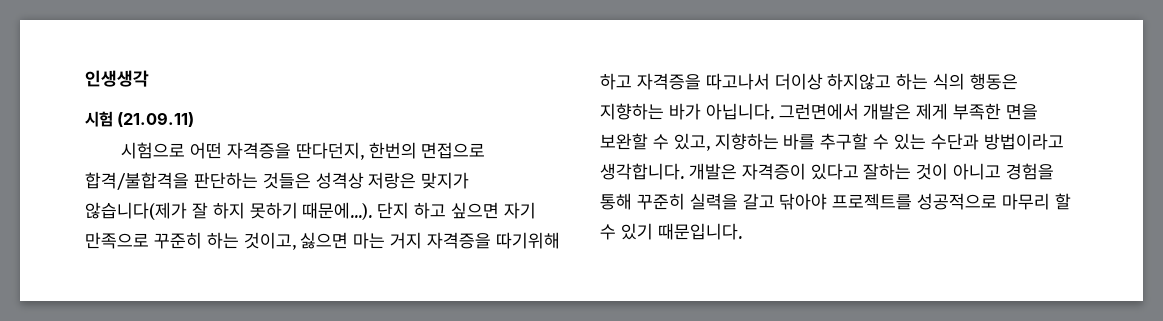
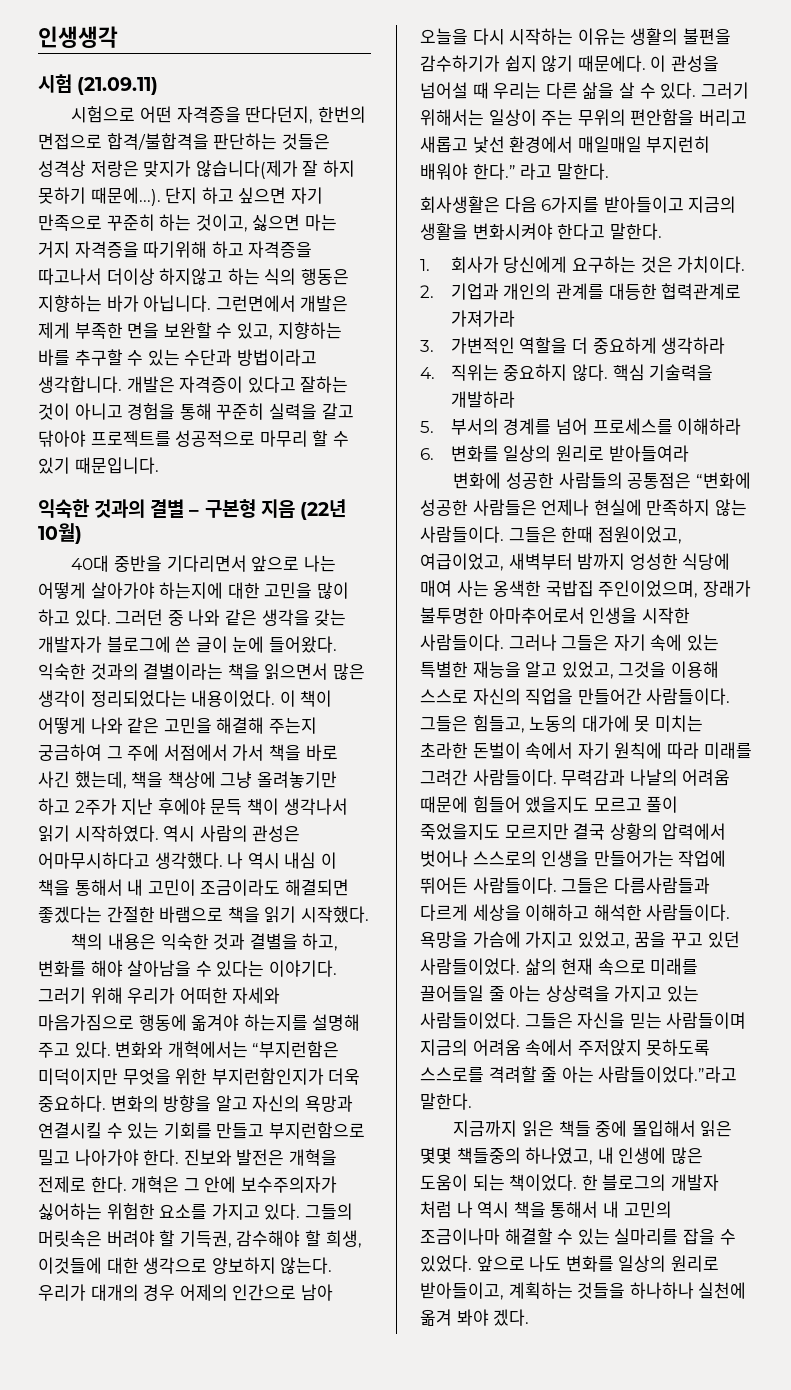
+ 익숙한 것과의 결별 – 구본형 지음 (22년 10월)
+ 40대 중반을 기다리면서 앞으로 나는 어떻게 살아가야 하는지에 대한 고민을 많이 하고 있다. 그러던 중 나와 같은 생각을 갖는 개발자가 블로그에 쓴 글이 눈에 들어왔다. 익숙한 것과의 결별이라는 책을 읽으면서 많은 생각이 정리되었다는 내용이었다. 이 책이 어떻게 나와 같은 고민을 해결해 주는지 궁금하여 그 주에 서점에서 가서 책을 바로 사긴 했는데, 책을 책상에 그냥 올려놓기만 하고 2주가 지난 후에야 문득 책이 생각나서 읽기 시작하였다. 역시 사람의 관성은 어마무시하다고 생각했다. 나 역시 내심 이 책을 통해서 내 고민이 조금이라도 해결되면 좋겠다는 간절한 바램으로 책을 읽기 시작했다.
+ 책의 내용은 익숙한 것과 결별을 하고, 변화를 해야 살아남을 수 있다는 이야기다. 그러기 위해 우리가 어떠한 자세와 마음가짐으로 행동에 옮겨야 하는지를 설명해 주고 있다. 변화와 개혁에서는 “부지런함은 미덕이지만 무엇을 위한 부지런함인지가 더욱 중요하다. 변화의 방향을 알고 자신의 욕망과 연결시킬 수 있는 기회를 만들고 부지런함으로 밀고 나아가야 한다. 진보와 발전은 개혁을 전제로 한다. 개혁은 그 안에 보수주의자가 싫어하는 위험한 요소를 가지고 있다. 그들의 머릿속은 버려야 할 기득권, 감수해야 할 희생, 이것들에 대한 생각으로 양보하지 않는다. 우리가 대개의 경우 어제의 인간으로 남아 오늘을 다시 시작하는 이유는 생활의 불편을 감수하기가 쉽지 않기 때문에다. 이 관성을 넘어설 때 우리는 다른 삶을 살 수 있다. 그러기 위해서는 일상이 주는 무위의 편안함을 버리고 새롭고 낯선 환경에서 매일매일 부지런히 배워야 한다.” 라고 말한다.
+ 회사생활은 다음 6가지를 받아들이고 지금의 생활을 변화시켜야 한다고 말한다.
+ 1. 회사가 당신에게 요구하는 것은 가치이다.
+ 2. 기업과 개인의 관계를 대등한 협력관계로 가져가라
+ 3. 가변적인 역할을 더 중요하게 생각하라
+ 4. 직위는 중요하지 않다. 핵심 기술력을 개발하라
+ 5. 부서의 경계를 넘어 프로세스를 이해하라
+ 6. 변화를 일상의 원리로 받아들여라
+ 변화에 성공한 사람들의 공통점은 “변화에 성공한 사람들은 언제나 현실에 만족하지 않는 사람들이다. 그들은 한때 점원이었고, 여급이었고, 새벽부터 밤까지 엉성한 식당에 매여 사는 옹색한 국밥집 주인이었으며, 장래가 불투명한 아마추어로서 인생을 시작한 사람들이다. 그러나 그들은 자기 속에 있는 특별한 재능을 알고 있었고, 그것을 이용해 스스로 자신의 직업을 만들어간 사람들이다. 그들은 힘들고, 노동의 대가에 못 미치는 초라한 돈벌이 속에서 자기 원칙에 따라 미래를 그려간 사람들이다. 무력감과 나날의 어려움 때문에 힘들어 앴을지도 모르고 풀이 죽었을지도 모르지만 결국 상황의 압력에서 벗어나 스스로의 인생을 만들어가는 작업에 뛰어든 사람들이다. 그들은 다름사람들과 다르게 세상을 이해하고 해석한 사람들이다. 욕망을 가슴에 가지고 있었고, 꿈을 꾸고 있던 사람들이었다. 삶의 현재 속으로 미래를 끌어들일 줄 아는 상상력을 가지고 있는 사람들이었다. 그들은 자신을 믿는 사람들이며 지금의 어려움 속에서 주저앉지 못하도록 스스로를 격려할 줄 아는 사람들이었다.”라고 말한다.
+ 지금까지 읽은 책들 중에 몰입해서 읽은 몇몇 책들중의 하나였고, 내 인생에 많은 도움이 되는 책이었다. 한 블로그의 개발자 처럼 나 역시 책을 통해서 내 고민의 조금이나마 해결할 수 있는 실마리를 잡을 수 있었다. 앞으로 나도 변화를 일상의 원리로 받아들이고, 계획하는 것들을 하나하나 실천에 옮겨 봐야 겠다.

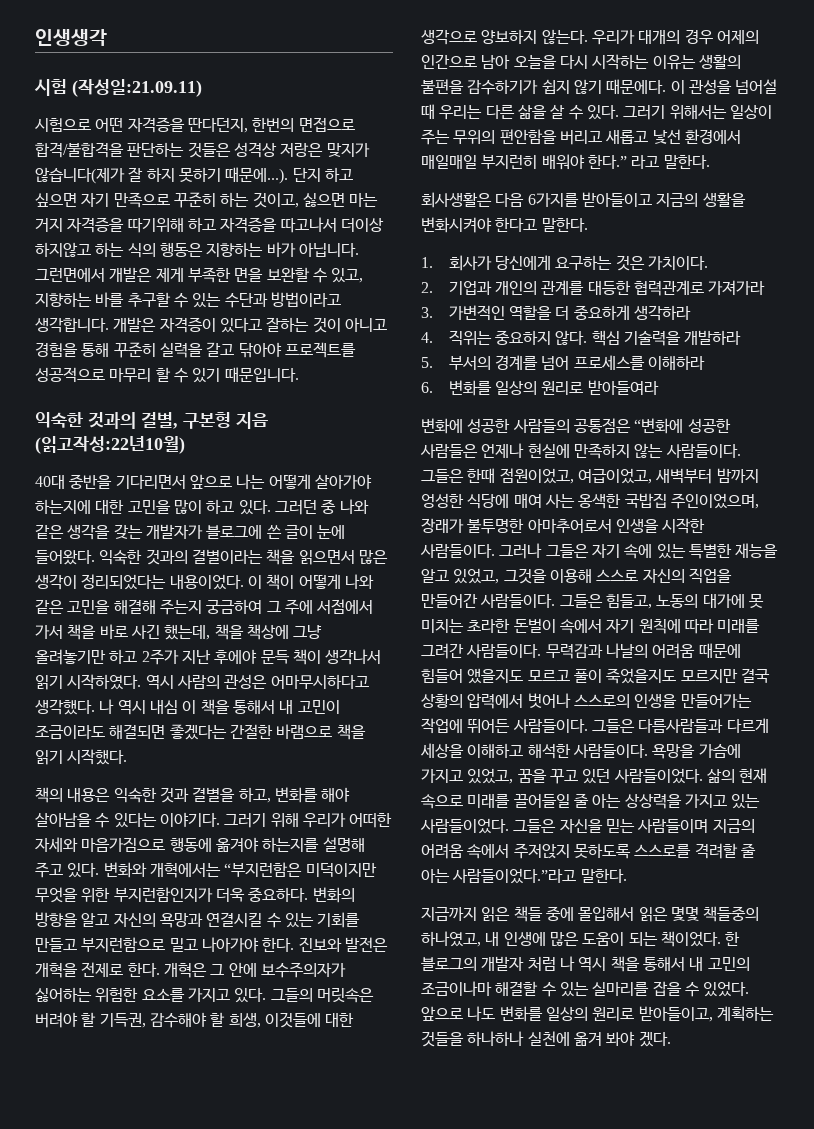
- 시험 (21.09.11)
+ 시험 (작성일:21.09.11)
- 익숙한 것과의 결별 – 구본형 지음 (22년 10월)
+ 익숙한 것과의 결별, 구본형 지음 (읽고작성:22년10월)

